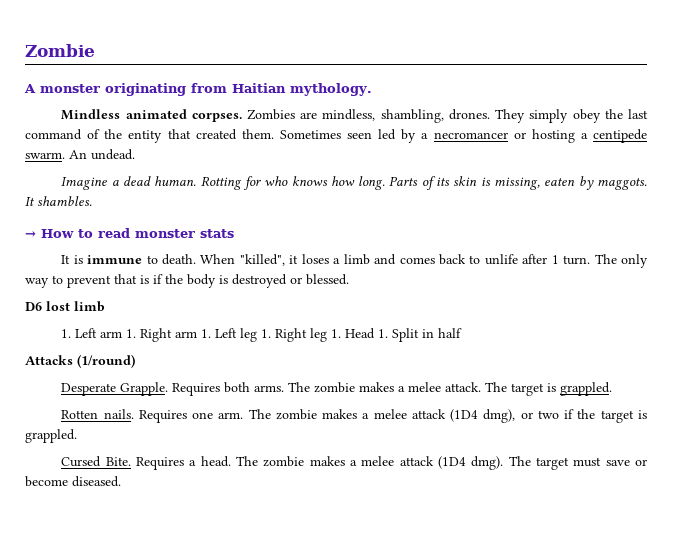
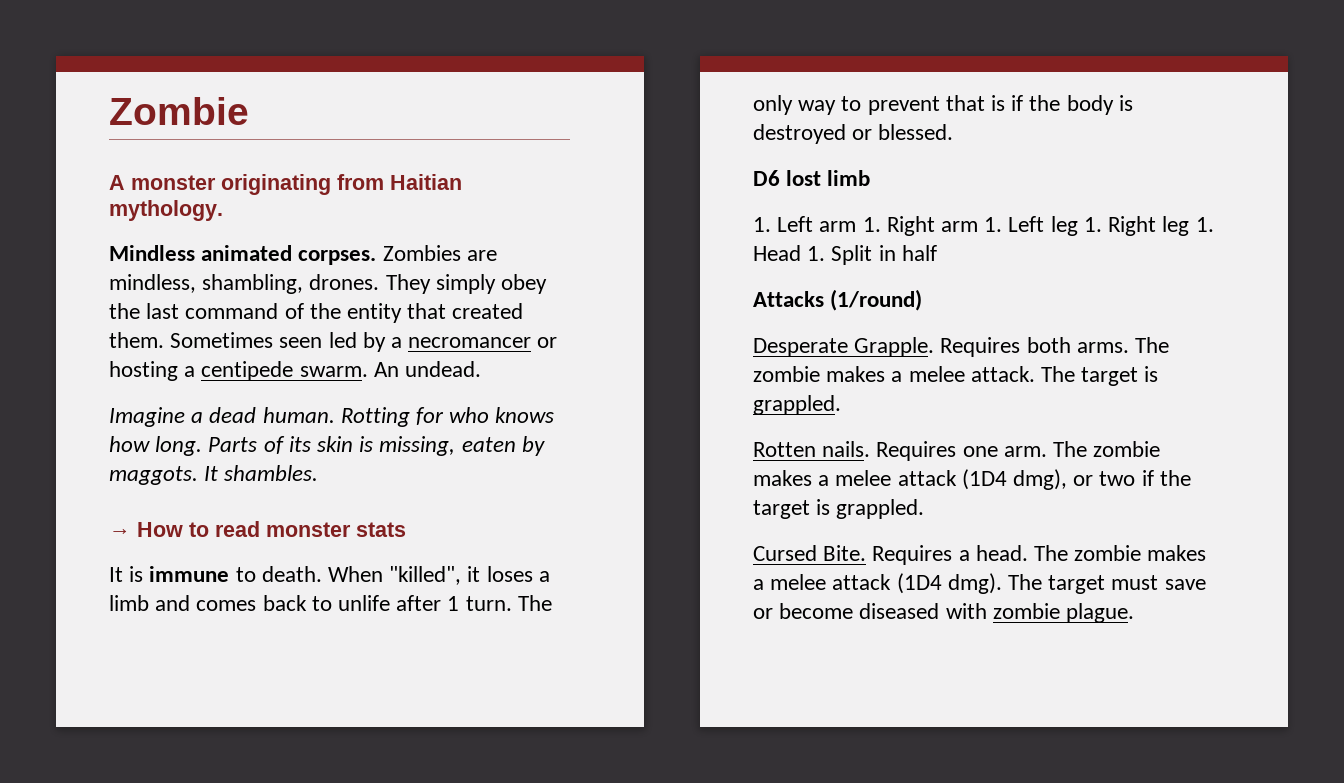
- The target must save or become diseased.
+ The target must save or become diseased with zombie plague.

